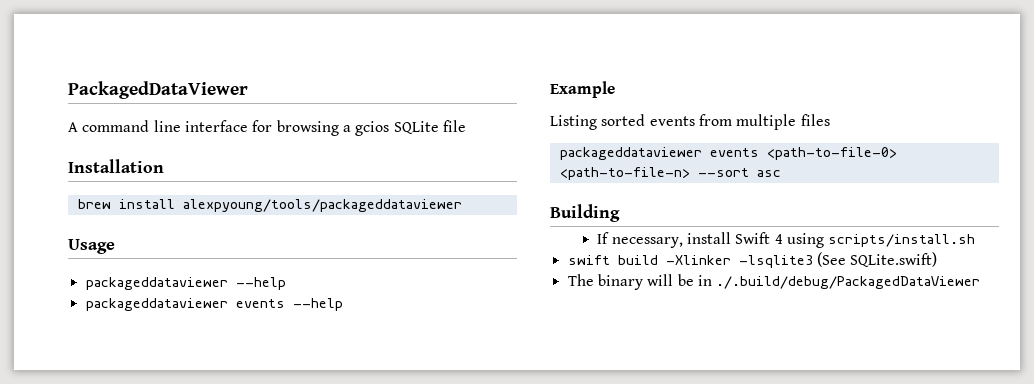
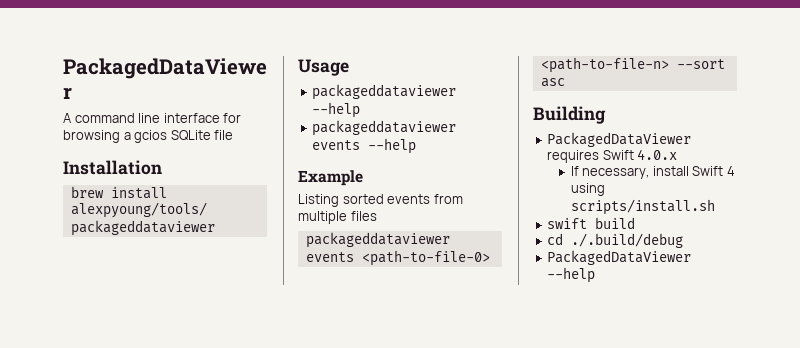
+ PackagedDataViewer requires Swift 4.0.x
- swift build -Xlinker -lsqlite3 (See SQLite.swift)
- The binary will be in ./.build/debug/PackagedDataViewer
+ swift build
+ cd ./.build/debug
+ PackagedDataViewer --help

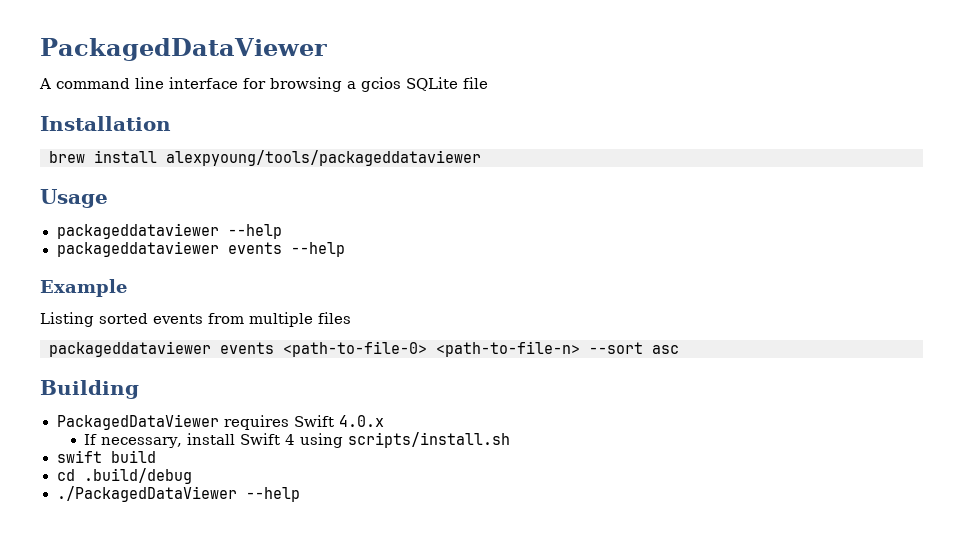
- cd ./.build/debug
- PackagedDataViewer --help
+ cd .build/debug
+ ./PackagedDataViewer --help

